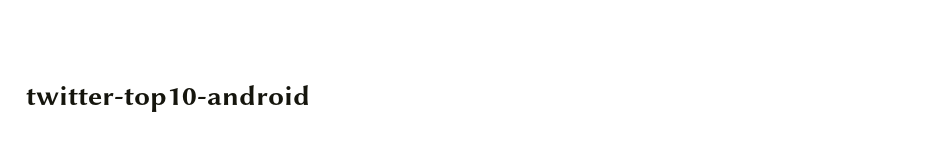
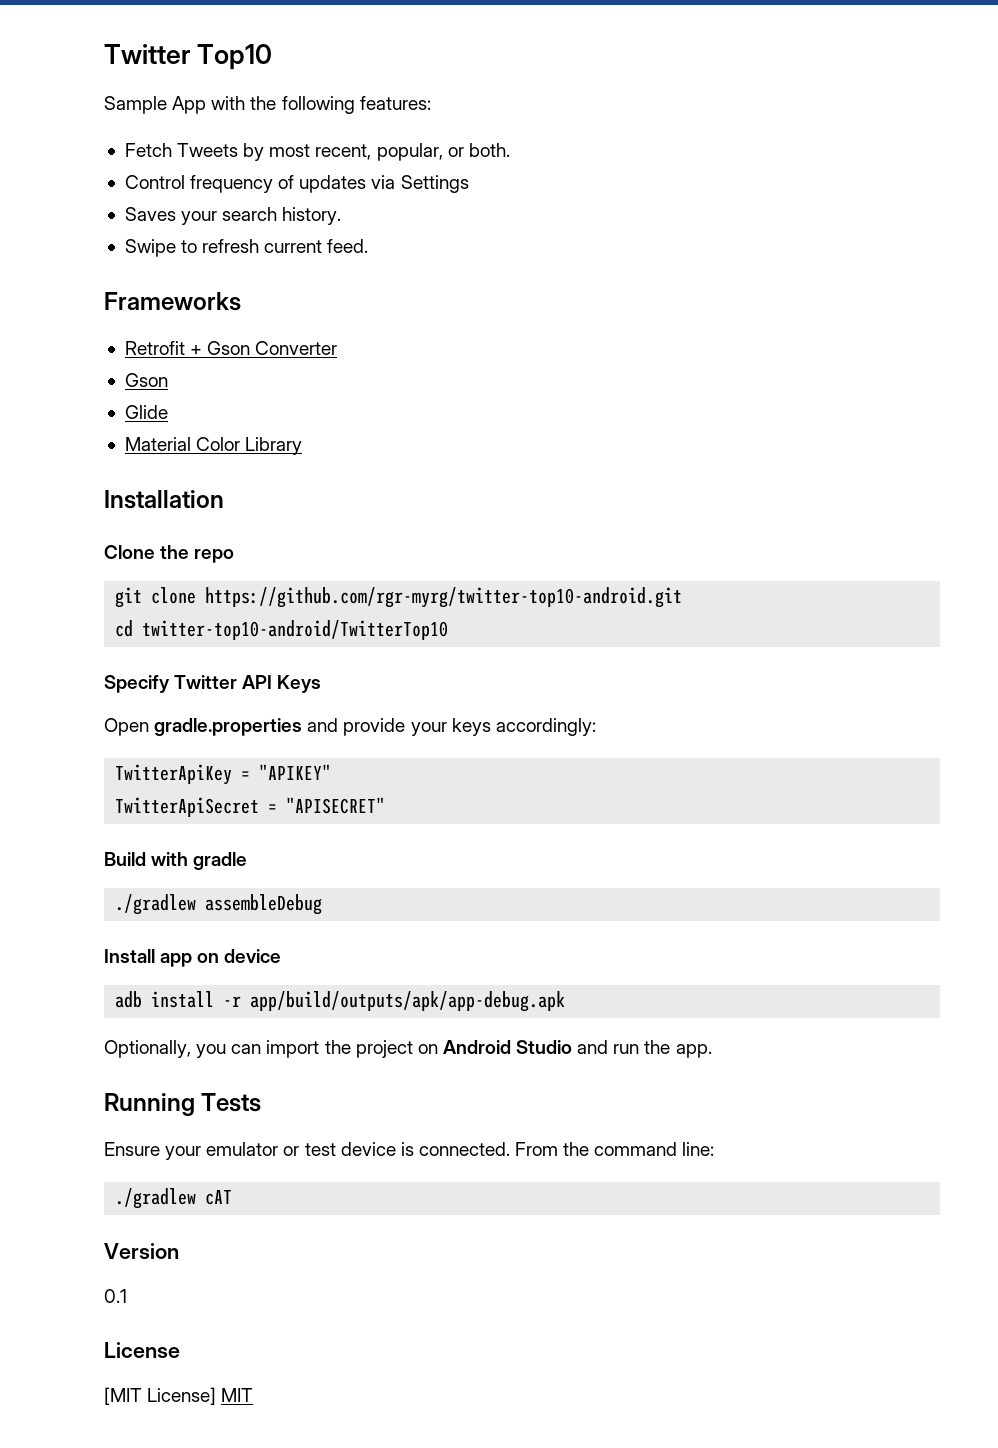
- twitter-top10-android
+ Twitter Top10
+ Sample App with the following features:
+ Fetch Tweets by most recent, popular, or both.
+ Control frequency of updates via Settings
+ Saves your search history.
+ Swipe to refresh current feed.
+ Frameworks
+ Retrofit + Gson Converter
+ Gson
+ Glide
+ Material Color Library
+ Installation
+ Clone the repo
+ git clone https://github.com/rgr-myrg/twitter-top10-android.git
+ cd twitter-top10-android/TwitterTop10
+ Specify Twitter API Keys
+ Open gradle.properties and provide your keys accordingly:
+ TwitterApiKey = "APIKEY"
+ TwitterApiSecret = "APISECRET"
+ Build with gradle
+ ./gradlew assembleDebug
+ Install app on device
+ adb install -r app/build/outputs/apk/app-debug.apk
+ Optionally, you can import the project on Android Studio and run the app.
+ Running Tests
+ Ensure your emulator or test device is connected. From the command line:
+ ./gradlew cAT
+ Version
+ 0.1
+ License
+ [MIT License] MIT

